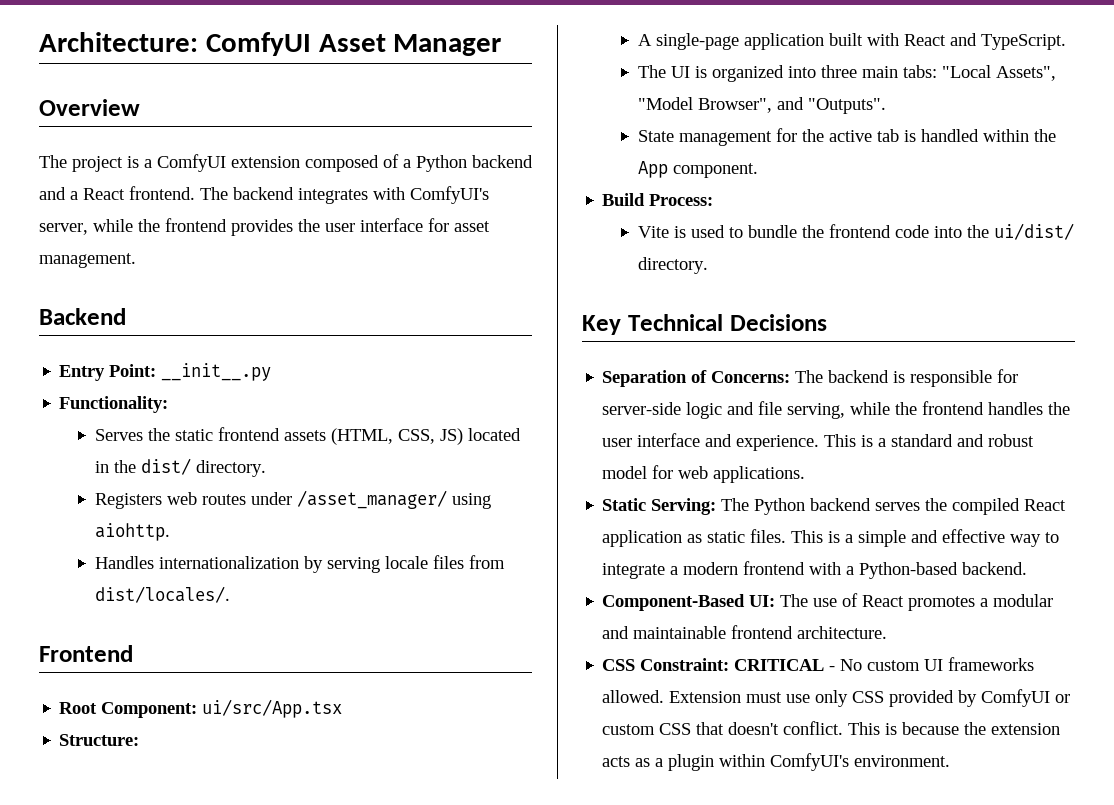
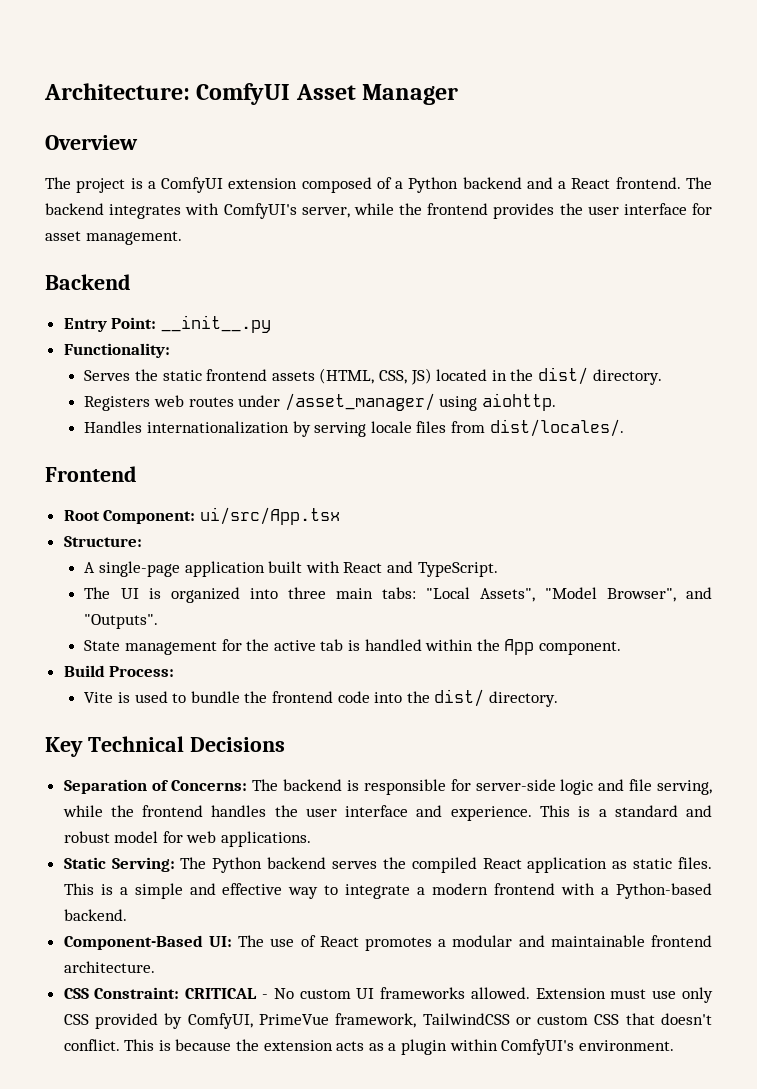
- Vite is used to bundle the frontend code into the ui/dist/ directory.
+ Vite is used to bundle the frontend code into the dist/ directory.
- Extension must use only CSS provided by ComfyUI or custom CSS that doesn't conflict.
+ Extension must use only CSS provided by ComfyUI, PrimeVue framework, TailwindCSS or custom CSS that doesn't conflict.

